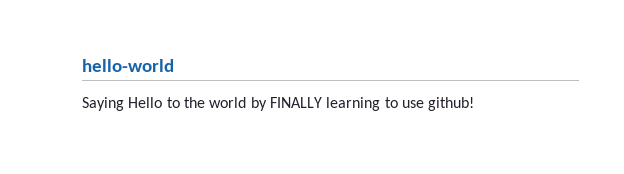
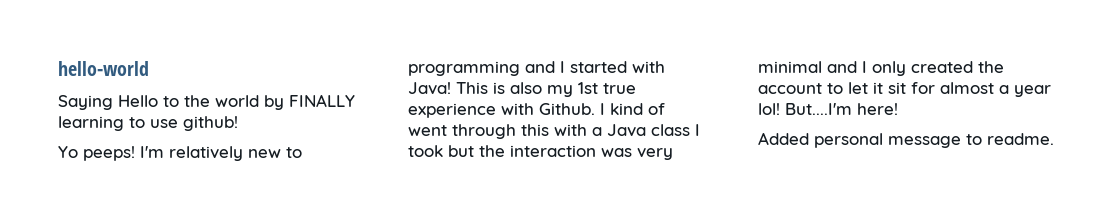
+ Yo peeps! I'm relatively new to programming and I started with Java! This is also my 1st true experience with Github. I kind of went through this with a Java class I took but the interaction was very minimal and I only created the account to let it sit for almost a year lol! But....I'm here!
+ Added personal message to readme.

